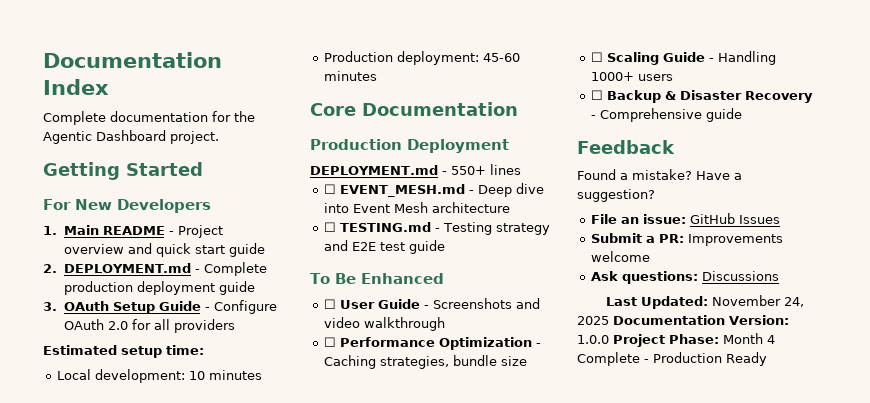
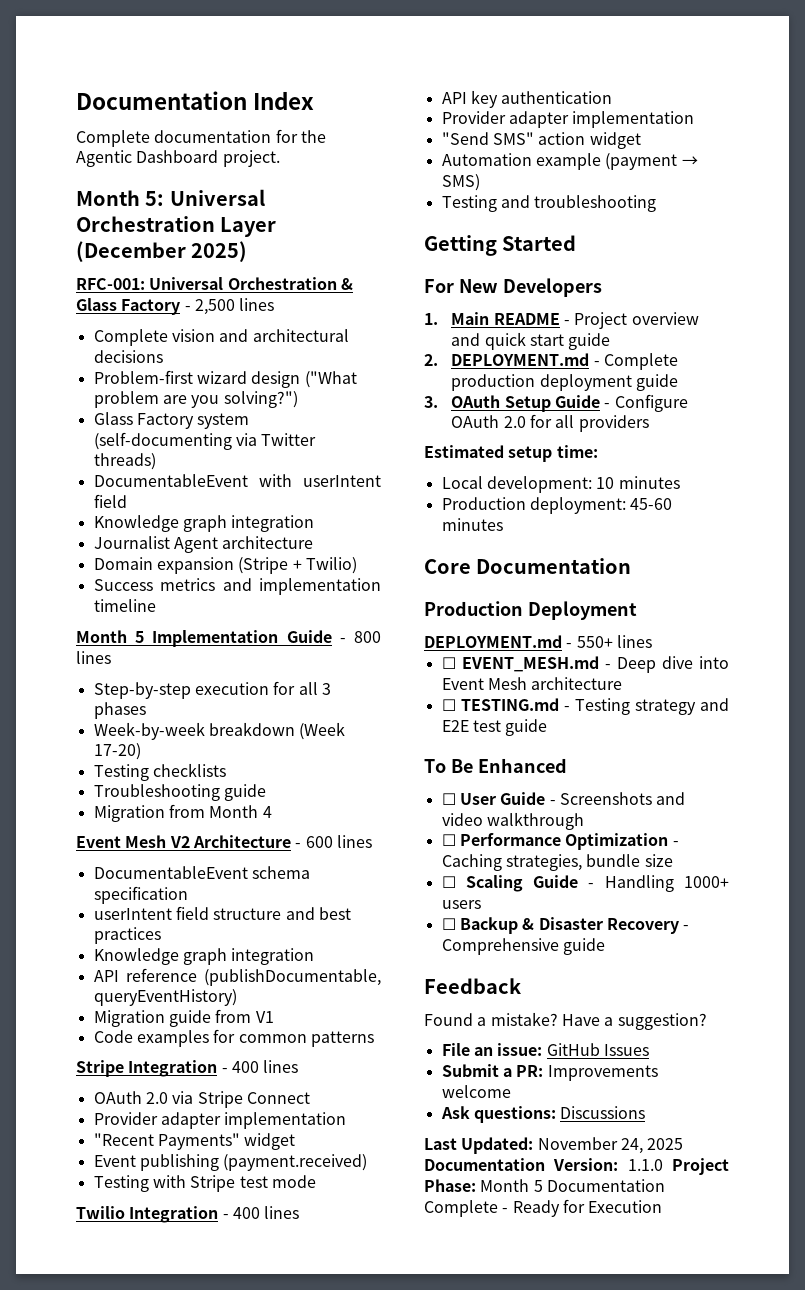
+ Month 5: Universal Orchestration Layer (December 2025)
+ RFC-001: Universal Orchestration & Glass Factory - 2,500 lines
+ Complete vision and architectural decisions
+ Problem-first wizard design ("What problem are you solving?")
+ Glass Factory system (self-documenting via Twitter threads)
+ DocumentableEvent with userIntent field
+ Knowledge graph integration
+ Journalist Agent architecture
+ Domain expansion (Stripe + Twilio)
+ Success metrics and implementation timeline
+ Month 5 Implementation Guide - 800 lines
+ Step-by-step execution for all 3 phases
+ Week-by-week breakdown (Week 17-20)
+ Testing checklists
+ Troubleshooting guide
+ Migration from Month 4
+ Event Mesh V2 Architecture - 600 lines
+ DocumentableEvent schema specification
+ userIntent field structure and best practices
+ Knowledge graph integration
+ API reference (publishDocumentable, queryEventHistory)
+ Migration guide from V1
+ Code examples for common patterns
+ Stripe Integration - 400 lines
+ OAuth 2.0 via Stripe Connect
+ Provider adapter implementation
+ "Recent Payments" widget
+ Event publishing (payment.received)
+ Testing with Stripe test mode
+ Twilio Integration - 400 lines
+ API key authentication
+ Provider adapter implementation
+ "Send SMS" action widget
+ Automation example (payment → SMS)
+ Testing and troubleshooting
- Last Updated: November 24, 2025 Documentation Version: 1.0.0 Project Phase: Month 4 Complete - Production Ready
+ Last Updated: November 24, 2025 Documentation Version: 1.1.0 Project Phase: Month 5 Documentation Complete - Ready for Execution

